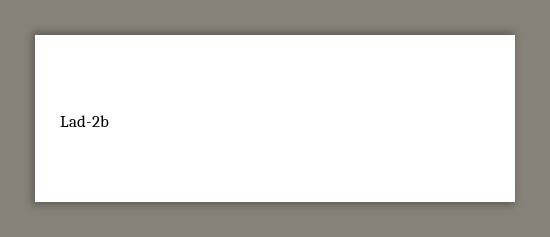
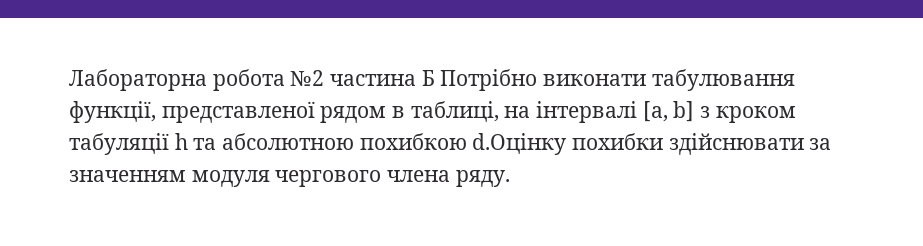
- Lad-2b
+ Лабораторна робота №2 частина Б Потрібно виконати табулювання функції, представленої рядом в таблиці, на інтервалі [a, b] з кроком табуляції h та абсолютною похибкою d.Оцінку похибки здійснювати за значенням модуля чергового члена ряду.

